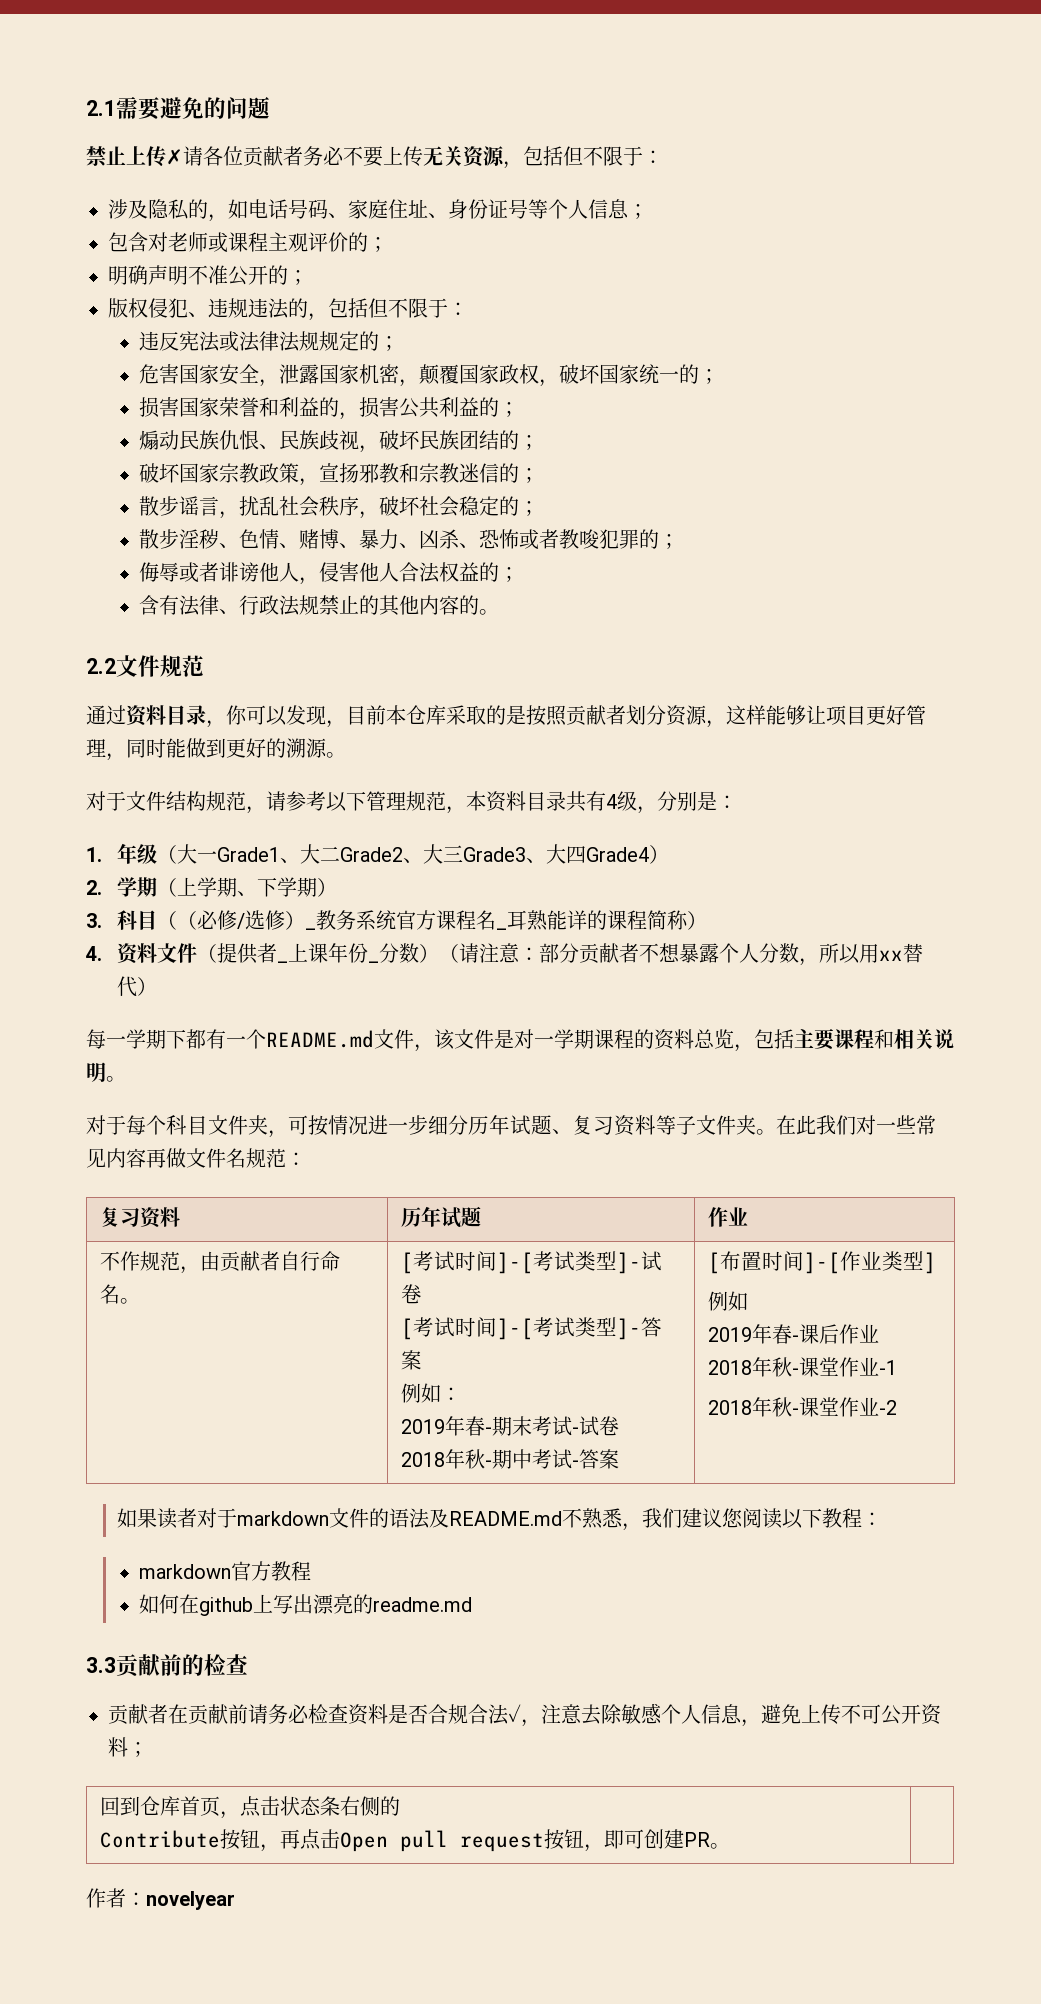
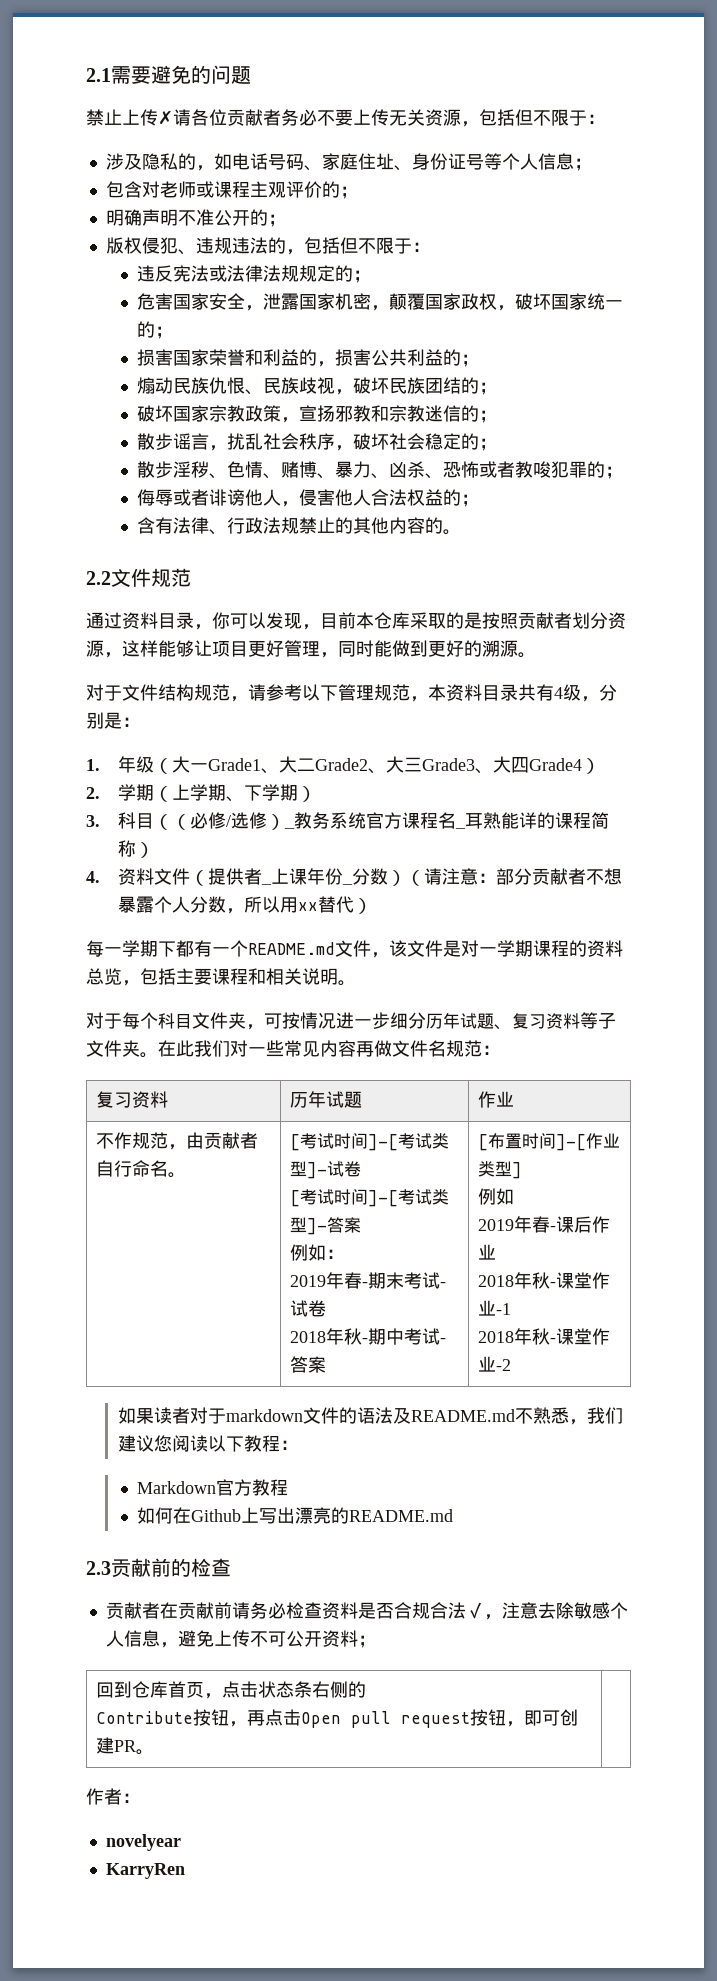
- markdown官方教程
+ Markdown官方教程
- 如何在github上写出漂亮的readme.md
- 3.3贡献前的检查
+ 如何在Github上写出漂亮的README.md
+ 2.3贡献前的检查
- 作者：novelyear
+ 作者：
+ novelyear
+ KarryRen

